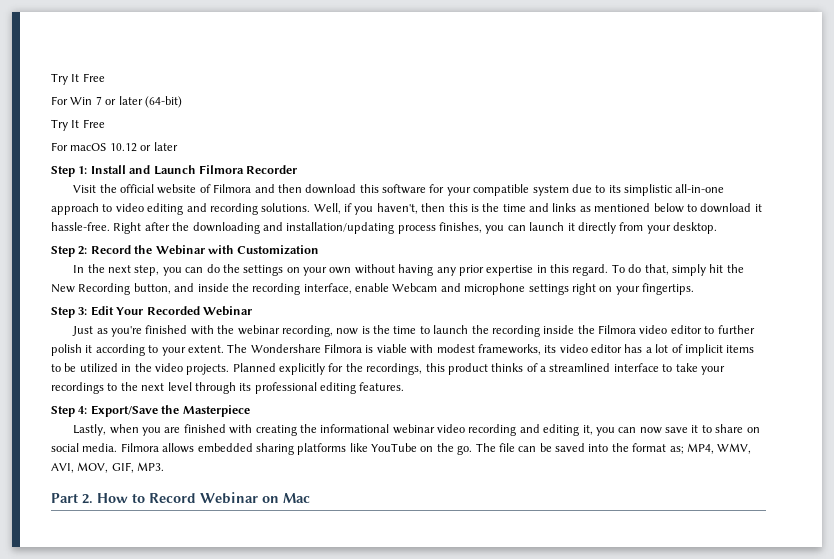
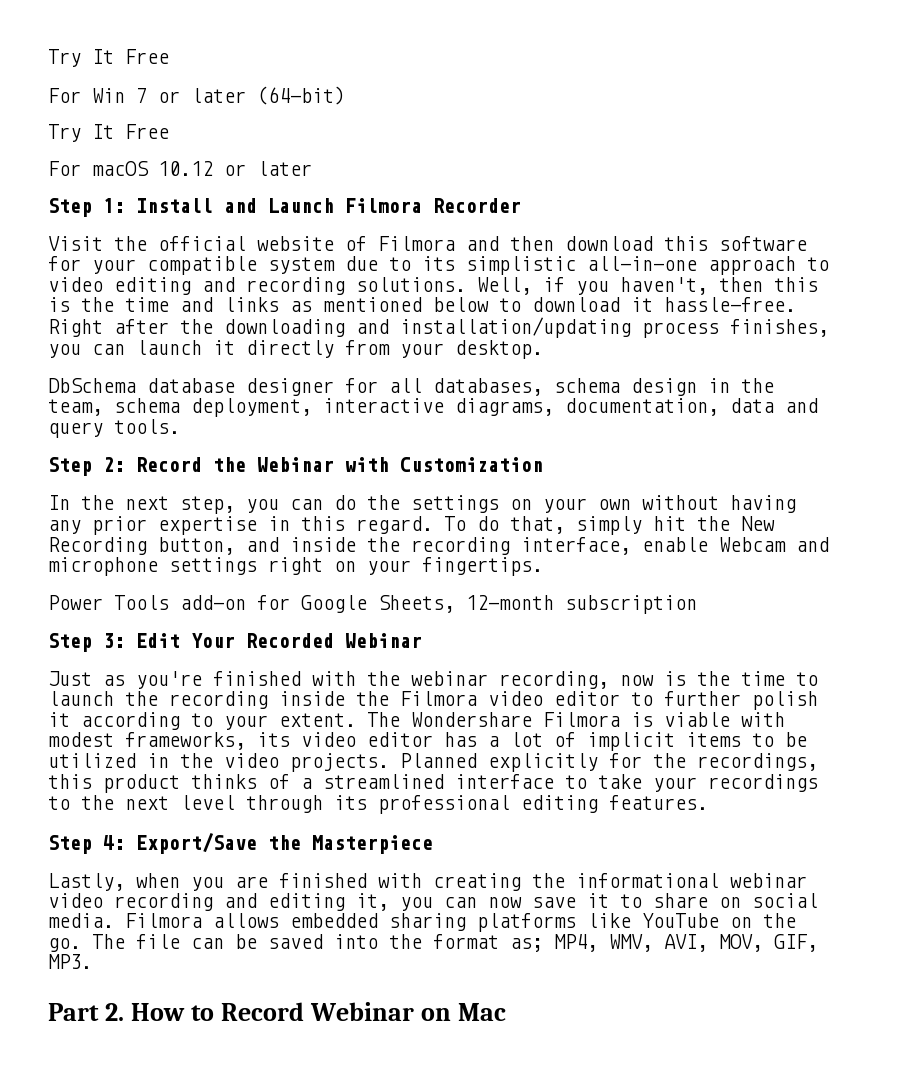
+ DbSchema database designer for all databases, schema design in the team, schema deployment, interactive diagrams, documentation, data and query tools.
+ Power Tools add-on for Google Sheets, 12-month subscription

